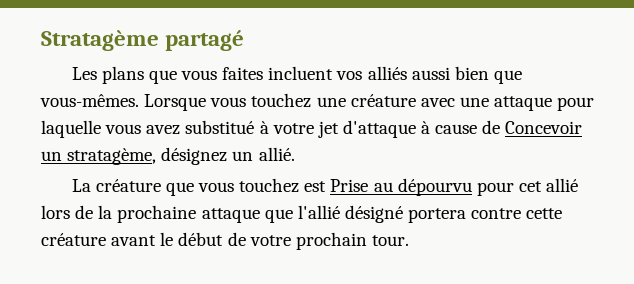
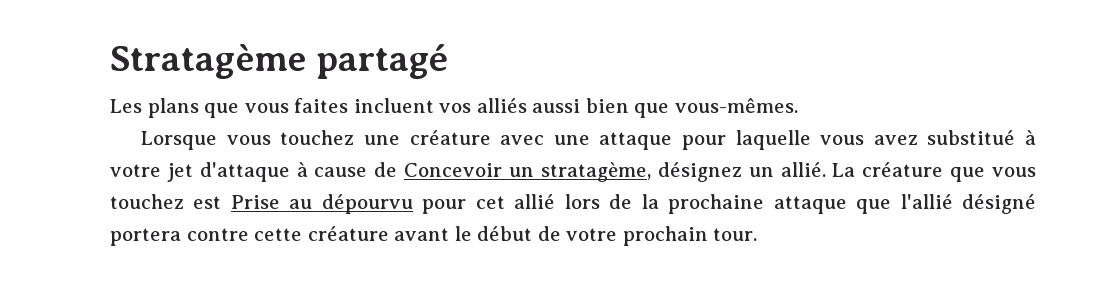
- Les plans que vous faites incluent vos alliés aussi bien que vous-mêmes. Lorsque vous touchez une créature avec une attaque pour laquelle vous avez substitué à votre jet d'attaque à cause de Concevoir un stratagème, désignez un allié.
- La créature que vous touchez est Prise au dépourvu pour cet allié lors de la prochaine attaque que l'allié désigné portera contre cette créature avant le début de votre prochain tour.
+ Les plans que vous faites incluent vos alliés aussi bien que vous-mêmes.
+ Lorsque vous touchez une créature avec une attaque pour laquelle vous avez substitué à votre jet d'attaque à cause de Concevoir un stratagème, désignez un allié. La créature que vous touchez est Prise au dépourvu pour cet allié lors de la prochaine attaque que l'allié désigné portera contre cette créature avant le début de votre prochain tour.

